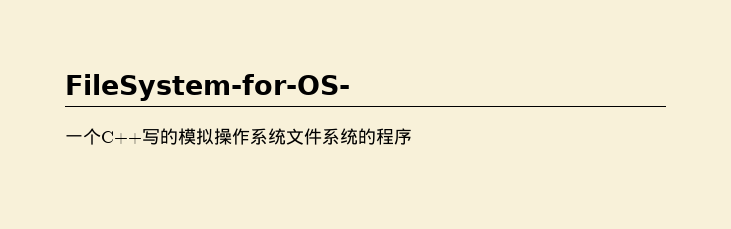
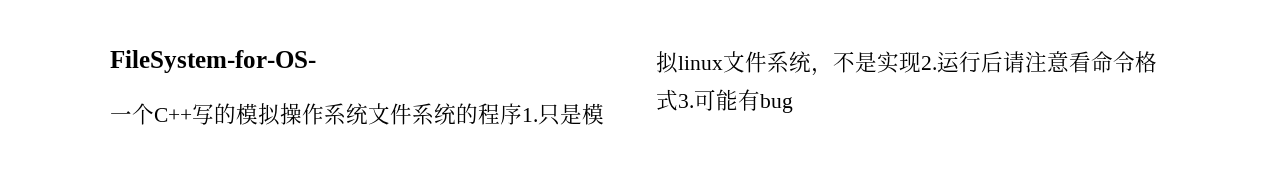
- 一个C++写的模拟操作系统文件系统的程序
+ 一个C++写的模拟操作系统文件系统的程序1.只是模拟linux文件系统，不是实现2.运行后请注意看命令格式3.可能有bug

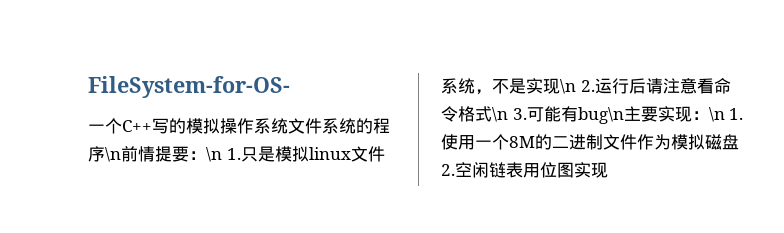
- 一个C++写的模拟操作系统文件系统的程序1.只是模拟linux文件系统，不是实现2.运行后请注意看命令格式3.可能有bug
+ 一个C++写的模拟操作系统文件系统的程序\n前情提要：\n 1.只是模拟linux文件系统，不是实现\n 2.运行后请注意看命令格式\n 3.可能有bug\n主要实现：\n 1.使用一个8M的二进制文件作为模拟磁盘2.空闲链表用位图实现

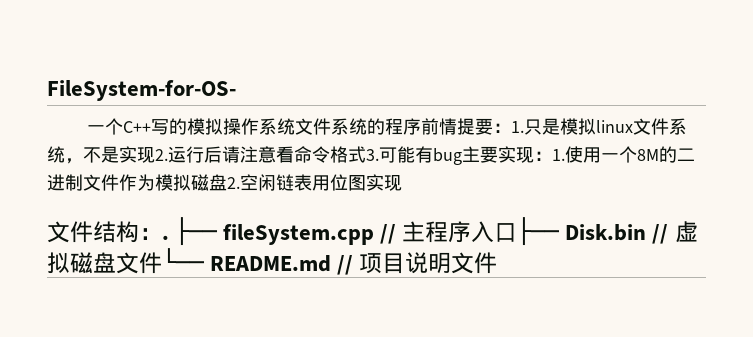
- 一个C++写的模拟操作系统文件系统的程序\n前情提要：\n 1.只是模拟linux文件系统，不是实现\n 2.运行后请注意看命令格式\n 3.可能有bug\n主要实现：\n 1.使用一个8M的二进制文件作为模拟磁盘2.空闲链表用位图实现
+ 一个C++写的模拟操作系统文件系统的程序前情提要：1.只是模拟linux文件系统，不是实现2.运行后请注意看命令格式3.可能有bug主要实现：1.使用一个8M的二进制文件作为模拟磁盘2.空闲链表用位图实现
+ 文件结构：. ├── fileSystem.cpp // 主程序入口├── Disk.bin // 虚拟磁盘文件└── README.md // 项目说明文件

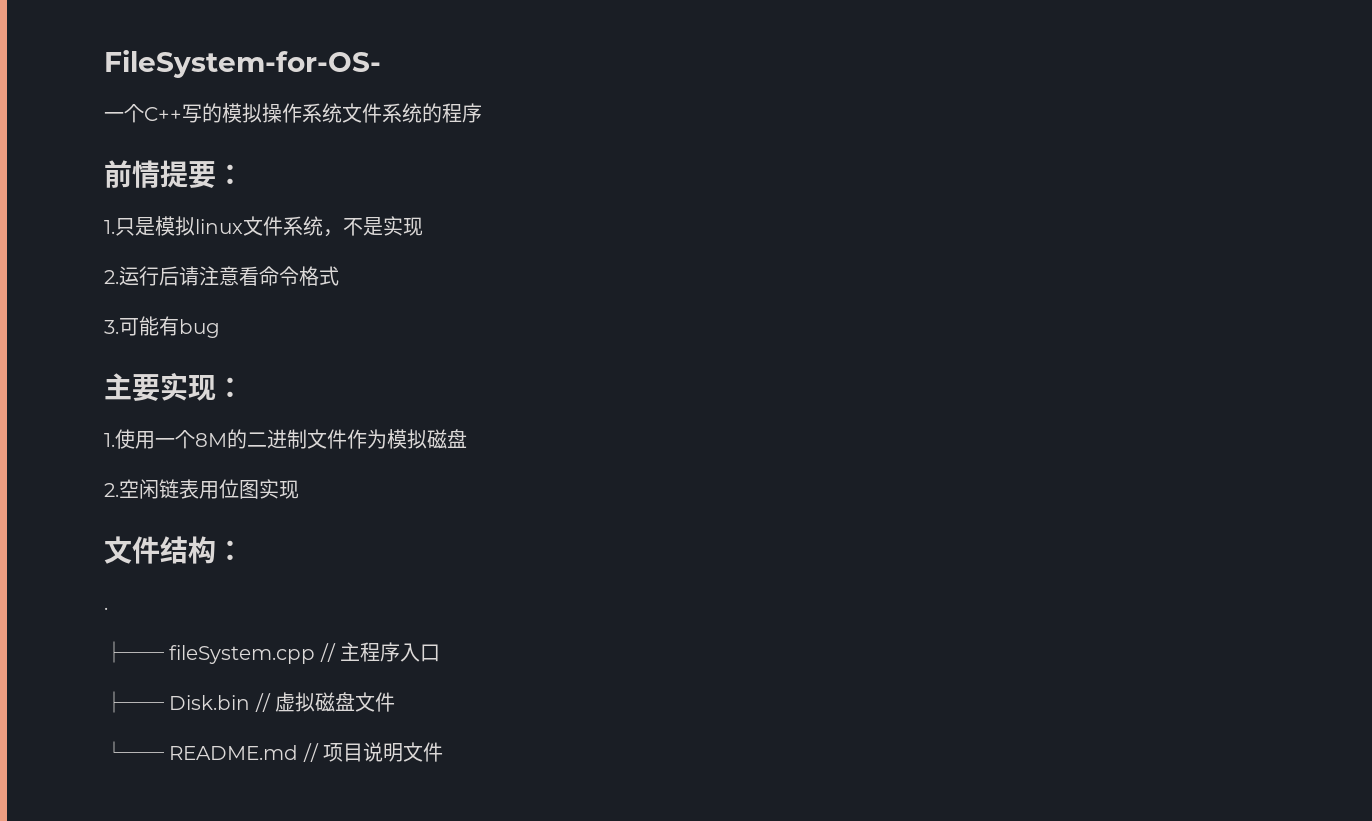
- 一个C++写的模拟操作系统文件系统的程序前情提要：1.只是模拟linux文件系统，不是实现2.运行后请注意看命令格式3.可能有bug主要实现：1.使用一个8M的二进制文件作为模拟磁盘2.空闲链表用位图实现
+ 一个C++写的模拟操作系统文件系统的程序
+ 前情提要：
+ 1.只是模拟linux文件系统，不是实现
+ 2.运行后请注意看命令格式
+ 3.可能有bug
+ 主要实现：
+ 1.使用一个8M的二进制文件作为模拟磁盘
+ 2.空闲链表用位图实现
- 文件结构：. ├── fileSystem.cpp // 主程序入口├── Disk.bin // 虚拟磁盘文件└── README.md // 项目说明文件
+ 文件结构：
+ .
+ ├── fileSystem.cpp // 主程序入口
+ ├── Disk.bin // 虚拟磁盘文件
+ └── README.md // 项目说明文件

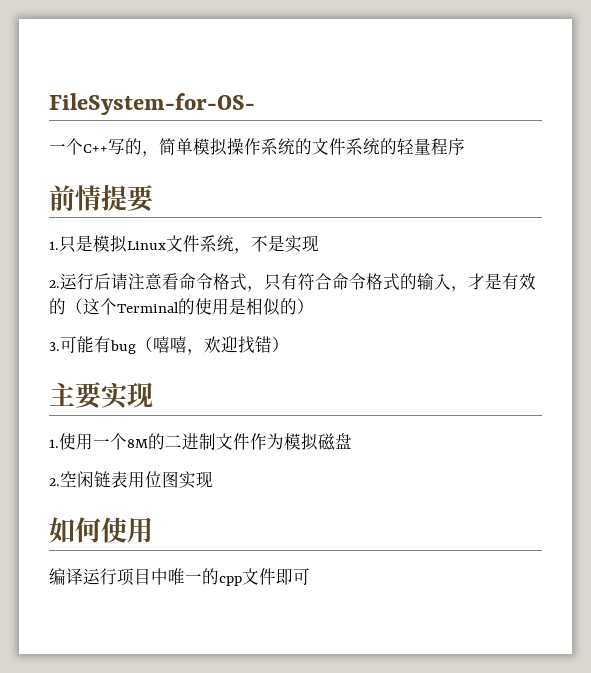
- 一个C++写的模拟操作系统文件系统的程序
+ 一个C++写的，简单模拟操作系统的文件系统的轻量程序
- 前情提要：
+ 前情提要
- 1.只是模拟linux文件系统，不是实现
+ 1.只是模拟Linux文件系统，不是实现
- 2.运行后请注意看命令格式
+ 2.运行后请注意看命令格式，只有符合命令格式的输入，才是有效的（这个Terminal的使用是相似的）
- 3.可能有bug
+ 3.可能有bug（嘻嘻，欢迎找错）
- 主要实现：
+ 主要实现
- 文件结构：
- .
- ├── fileSystem.cpp // 主程序入口
- ├── Disk.bin // 虚拟磁盘文件
- └── README.md // 项目说明文件
+ 如何使用
+ 编译运行项目中唯一的cpp文件即可

